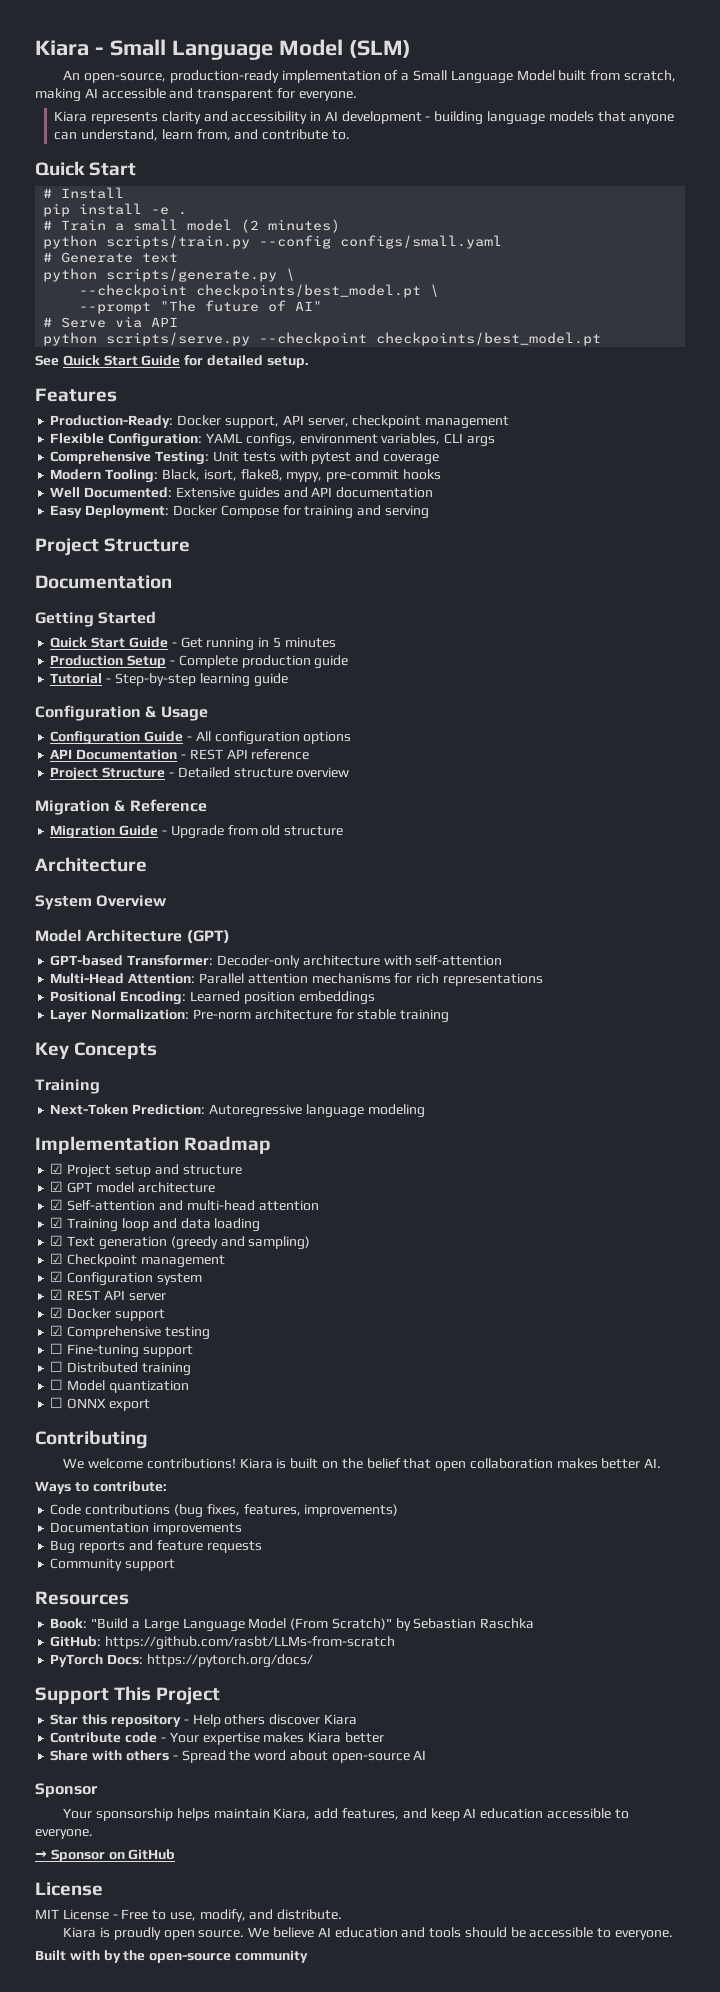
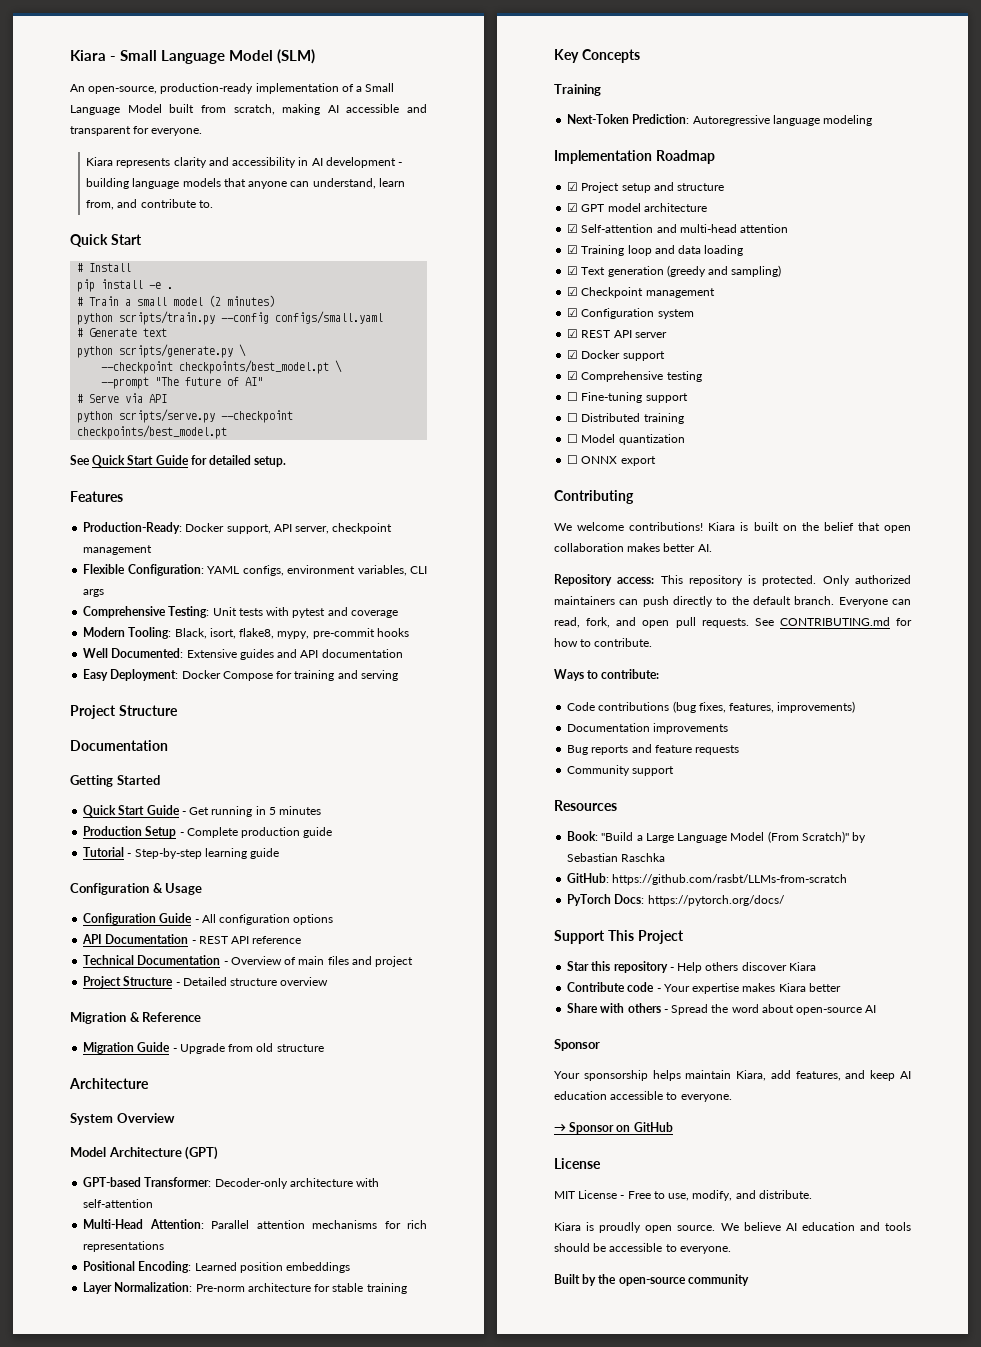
+ Technical Documentation - Overview of main files and project
+ Repository access: This repository is protected. Only authorized maintainers can push directly to the default branch. Everyone can read, fork, and open pull requests. See CONTRIBUTING.md for how to contribute.
- Built with by the open-source community
+ Built by the open-source community

